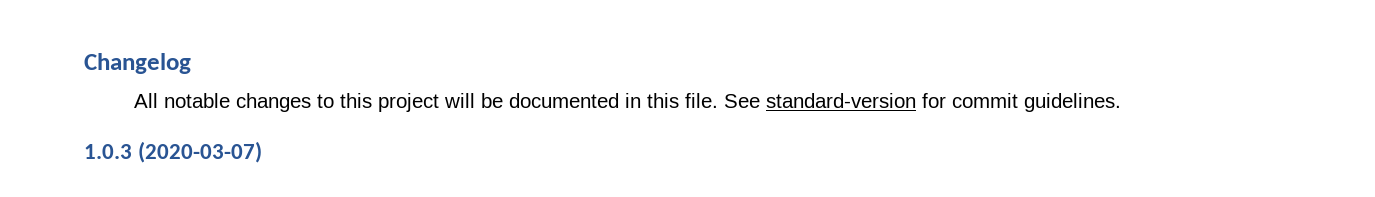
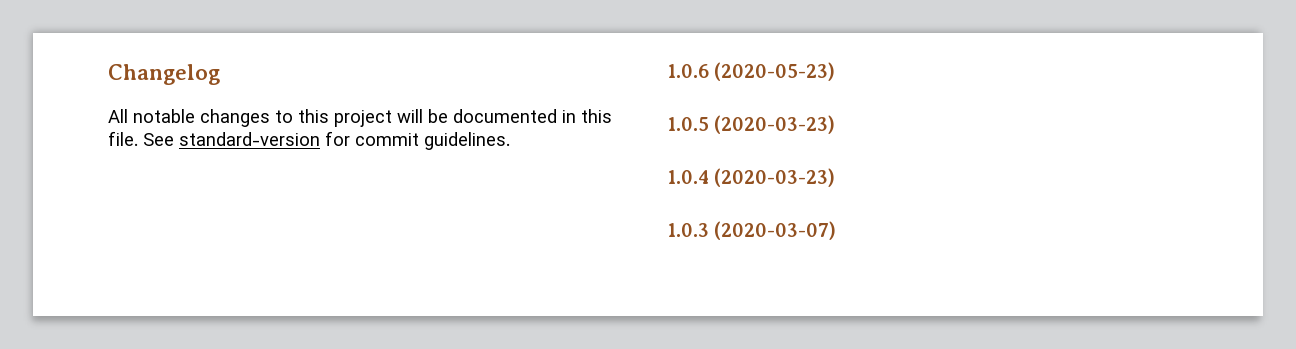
+ 1.0.6 (2020-05-23)
+ 1.0.5 (2020-03-23)
+ 1.0.4 (2020-03-23)

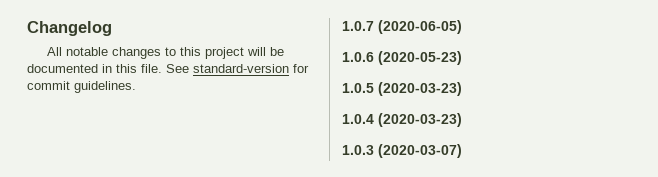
+ 1.0.7 (2020-06-05)

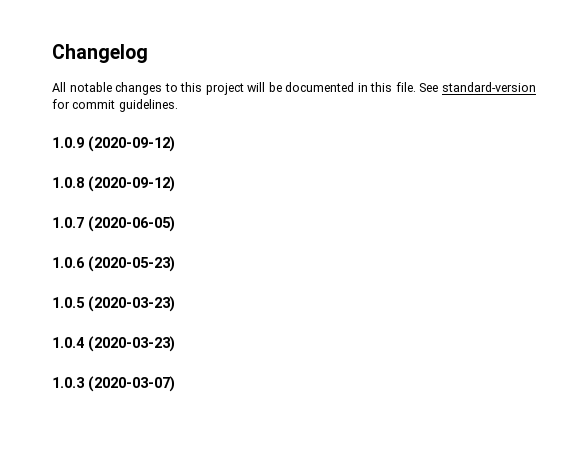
+ 1.0.9 (2020-09-12)
+ 1.0.8 (2020-09-12)

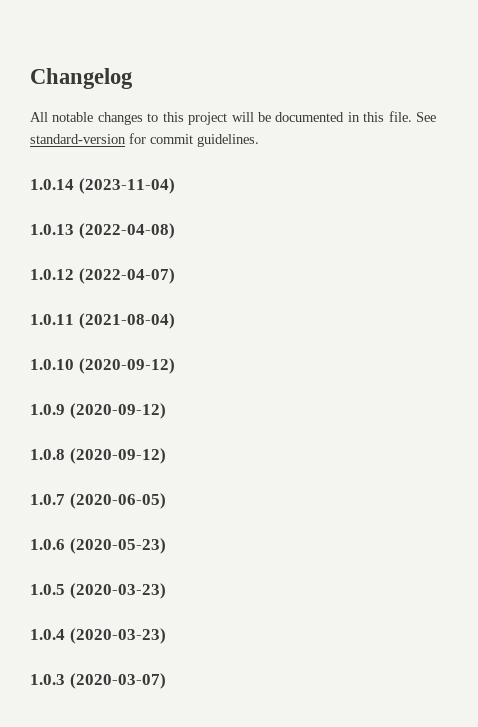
+ 1.0.14 (2023-11-04)
+ 1.0.13 (2022-04-08)
+ 1.0.12 (2022-04-07)
+ 1.0.11 (2021-08-04)
+ 1.0.10 (2020-09-12)

